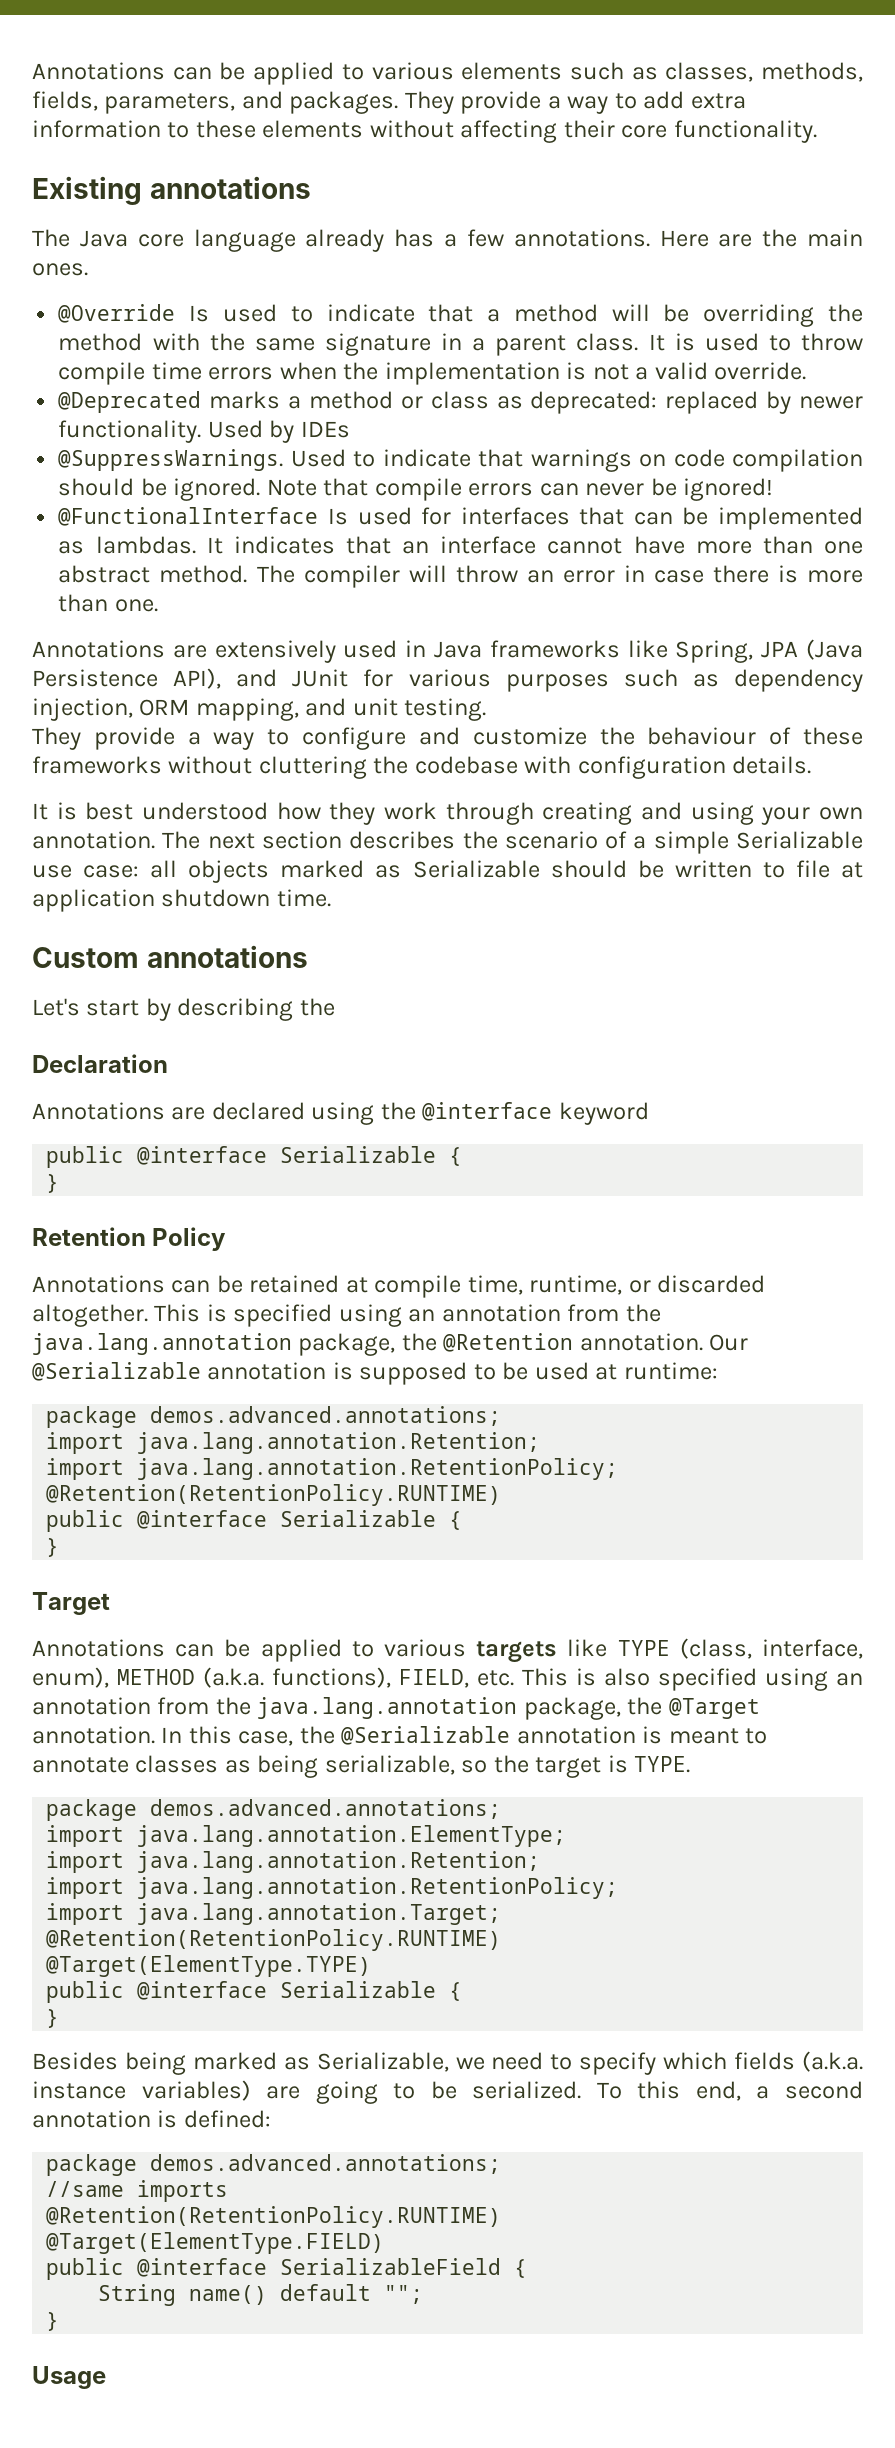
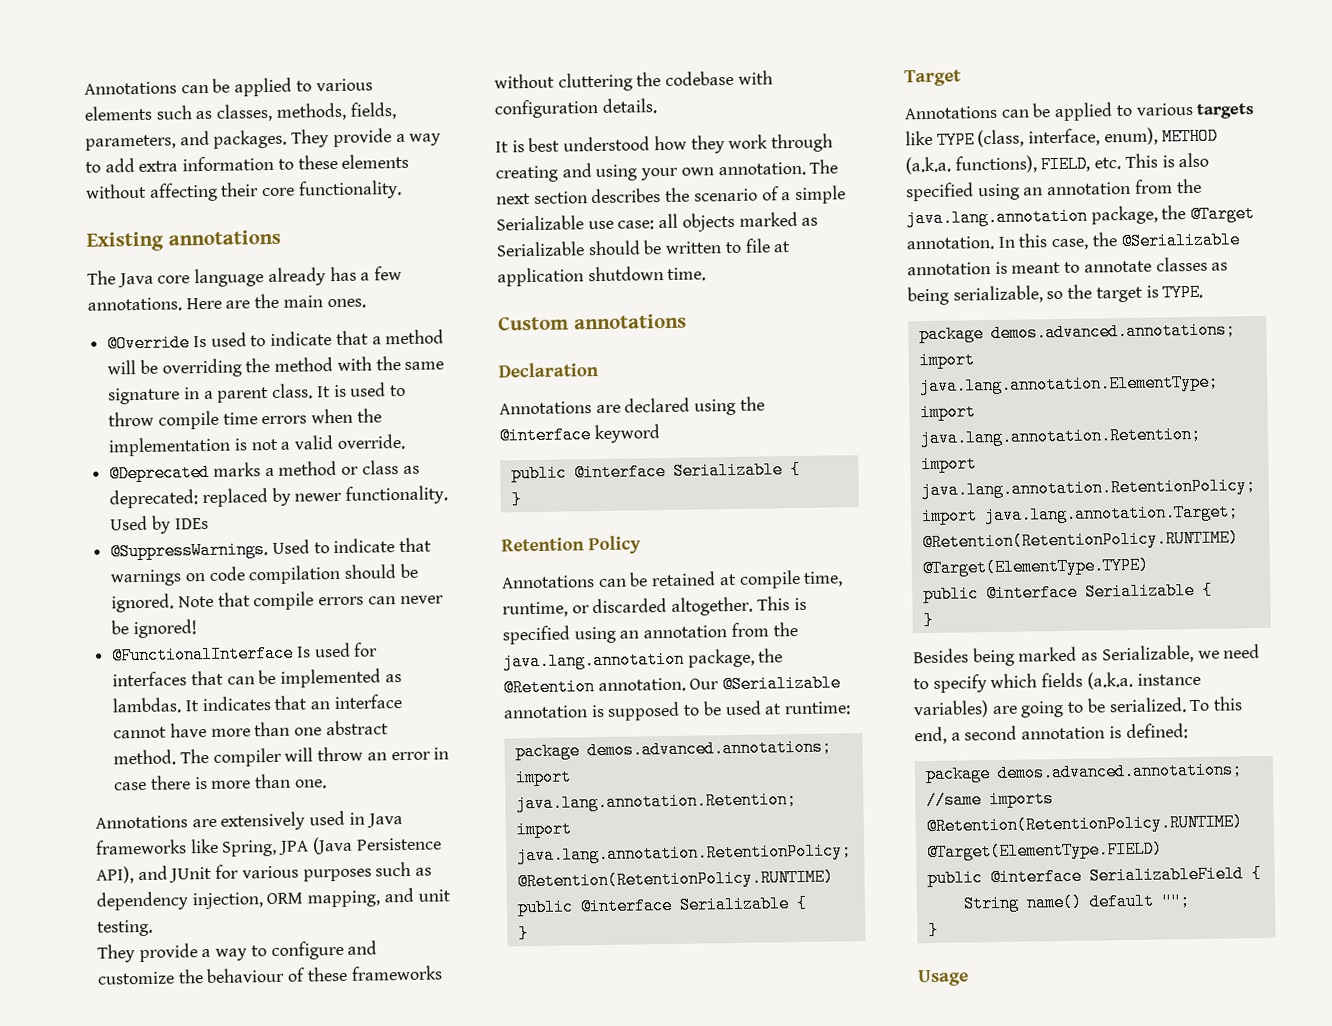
- Let's start by describing the

